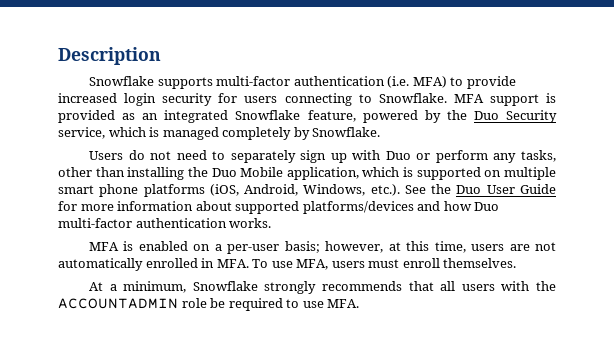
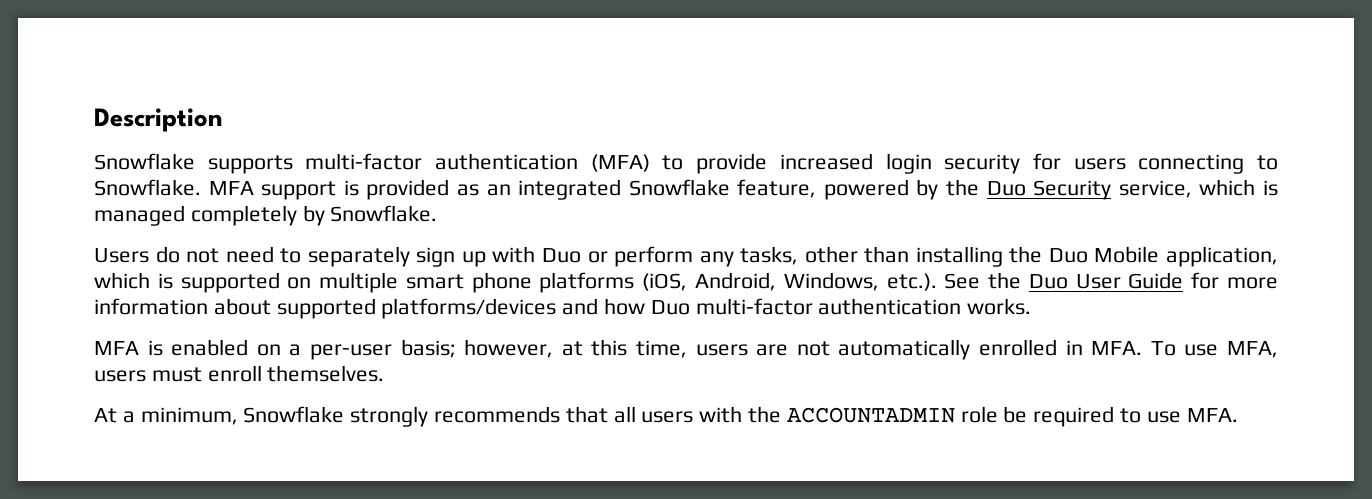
- Snowflake supports multi-factor authentication (i.e. MFA) to provide increased login security for users connecting to Snowflake.
+ Snowflake supports multi-factor authentication (MFA) to provide increased login security for users connecting to Snowflake.

